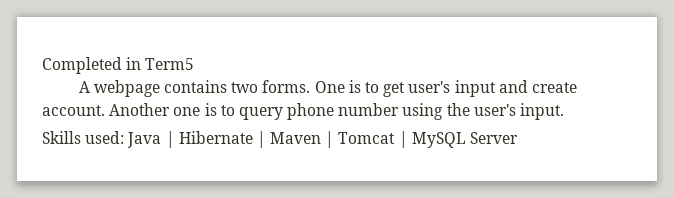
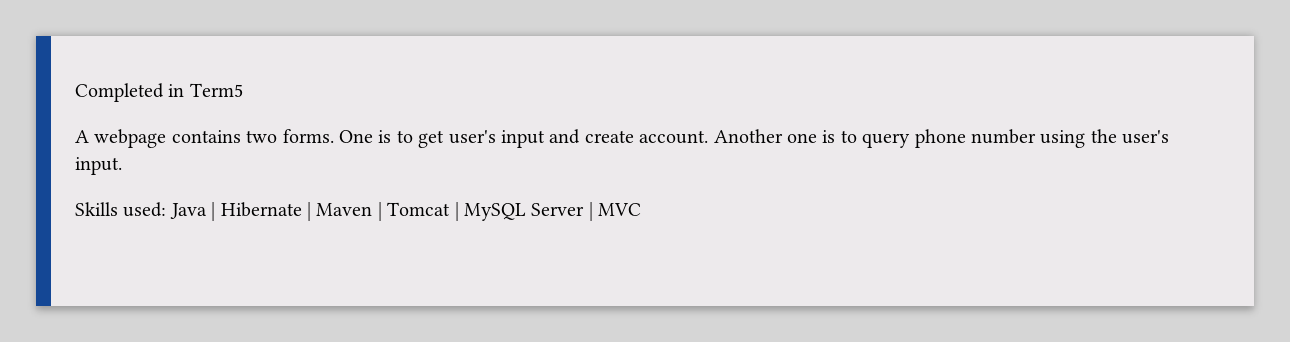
- Skills used: Java | Hibernate | Maven | Tomcat | MySQL Server
+ Skills used: Java | Hibernate | Maven | Tomcat | MySQL Server | MVC

